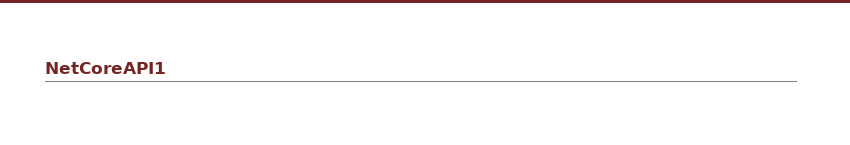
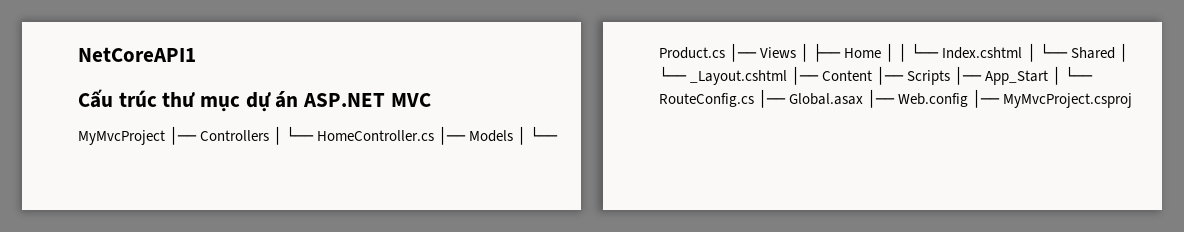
+ Cấu trúc thư mục dự án ASP.NET MVC
+ MyMvcProject │── Controllers │ └── HomeController.cs │── Models │ └── Product.cs │── Views │ ├── Home │ │ └── Index.cshtml │ └── Shared │ └── _Layout.cshtml │── Content │── Scripts │── App_Start │ └── RouteConfig.cs │── Global.asax │── Web.config │── MyMvcProject.csproj

